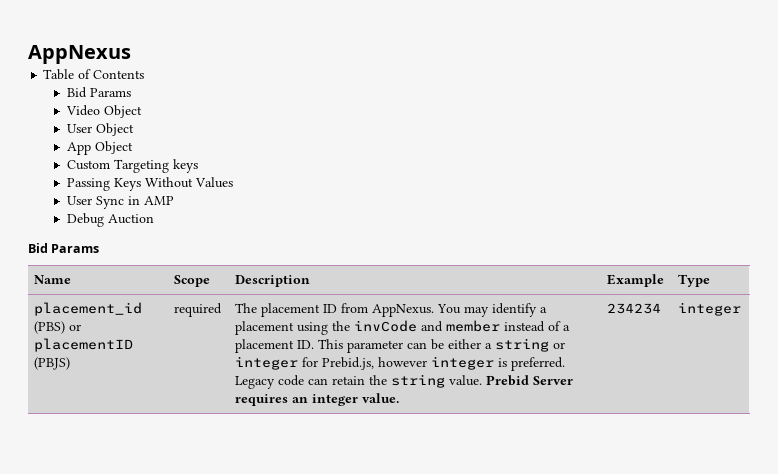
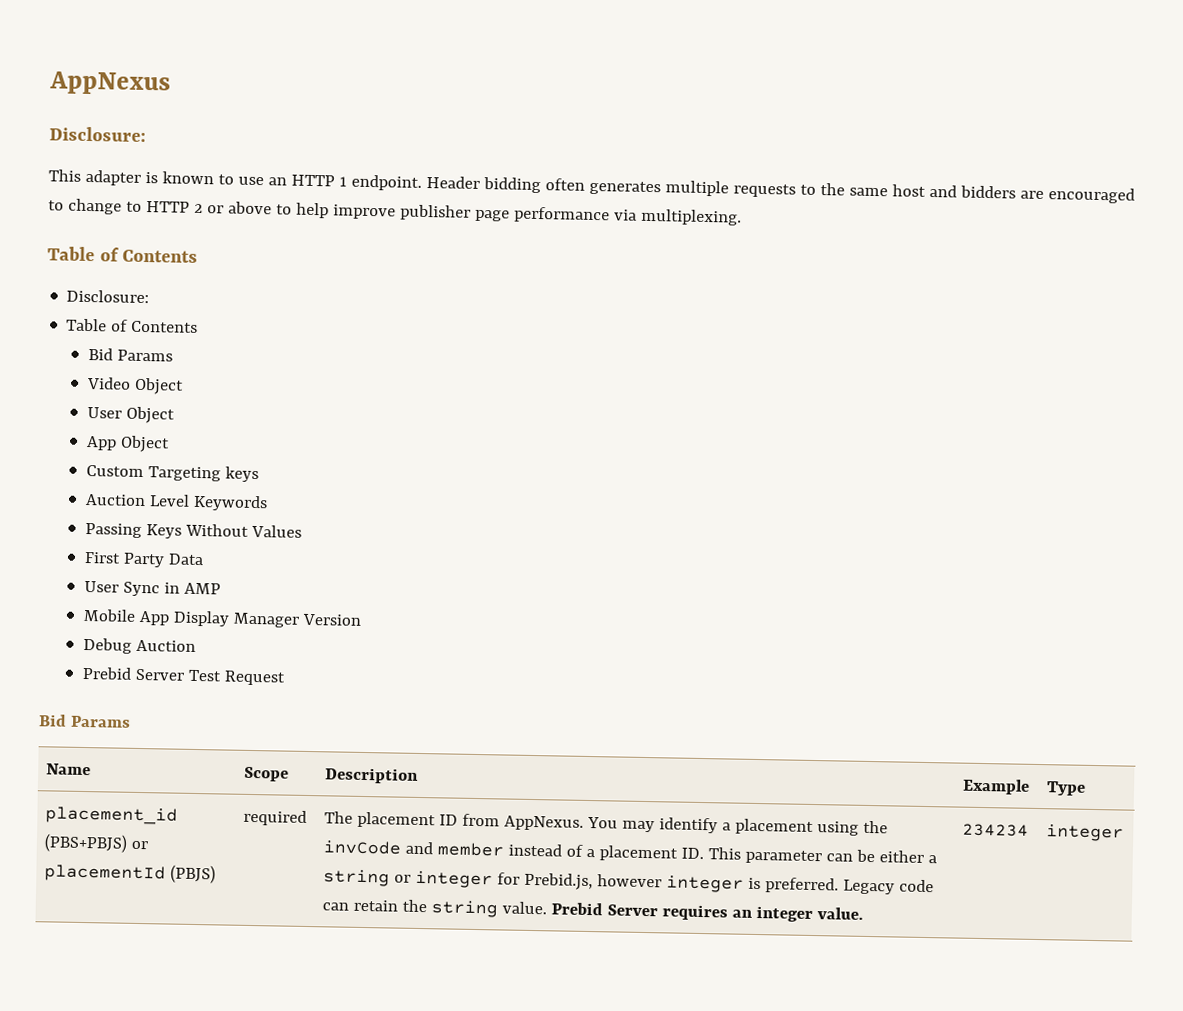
  AppNexus
+ Disclosure:
+ This adapter is known to use an HTTP 1 endpoint. Header bidding often generates multiple requests to the same host and bidders are encouraged to change to HTTP 2 or above to help improve publisher page performance via multiplexing.
+ Table of Contents
+ Disclosure:
+ Auction Level Keywords
+ First Party Data
+ Mobile App Display Manager Version
  Debug Auction
+ Prebid Server Test Request
- placement_id (PBS) or placementID (PBJS)
+ placement_id (PBS+PBJS) or placementId (PBJS)

